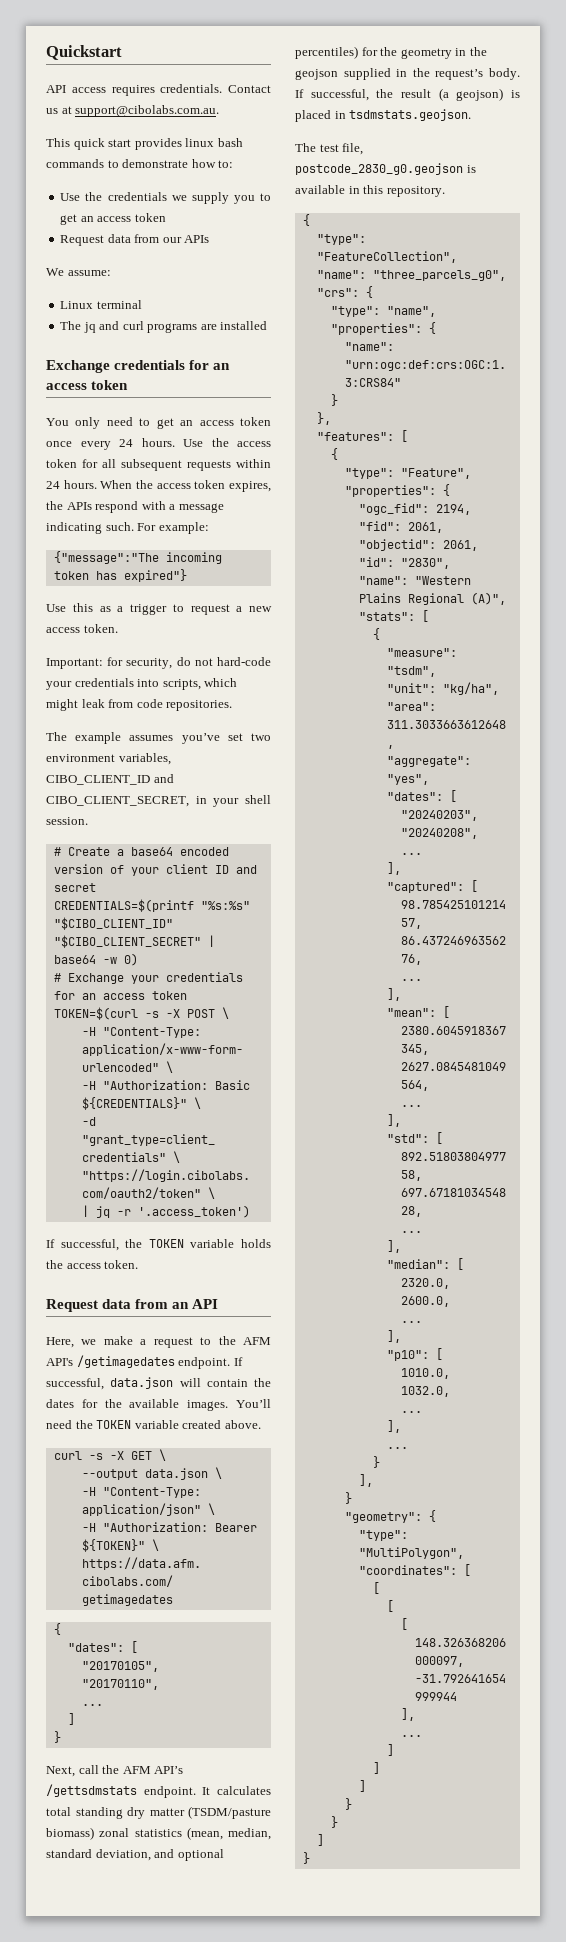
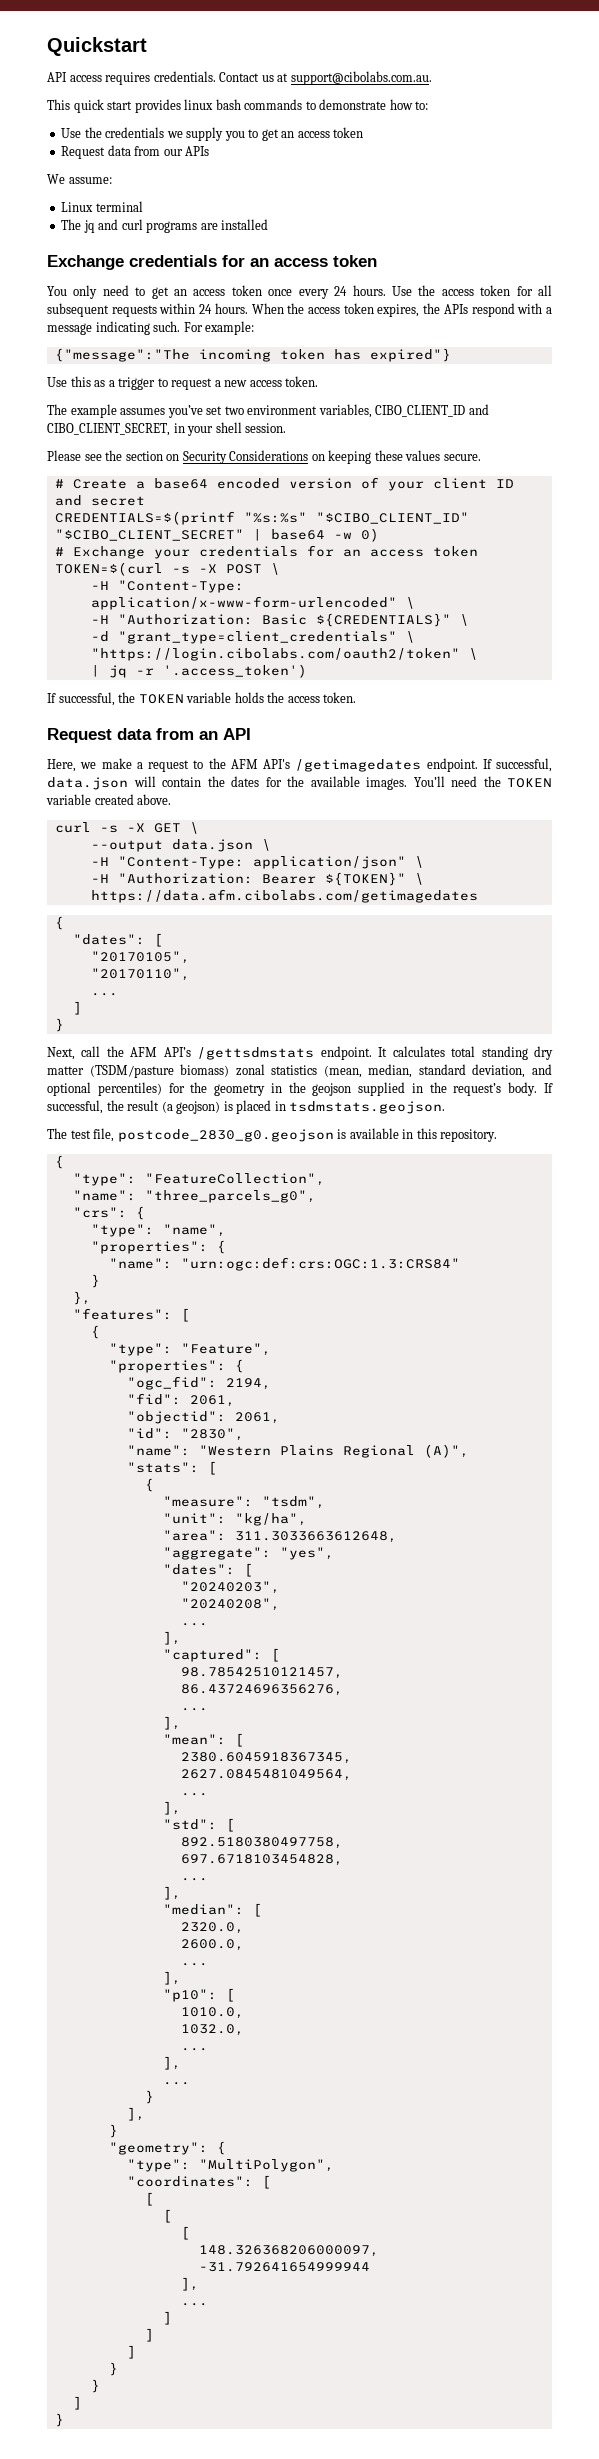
- Important: for security, do not hard-code your credentials into scripts, which might leak from code repositories.
+ Please see the section on Security Considerations on keeping these values secure.

